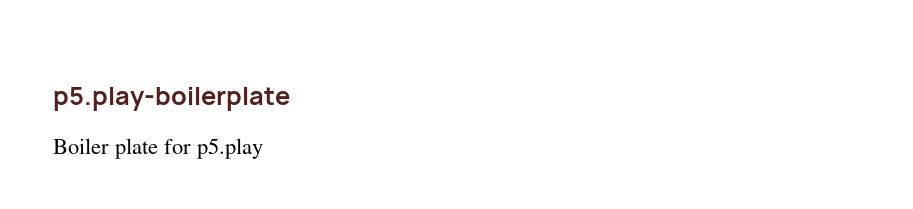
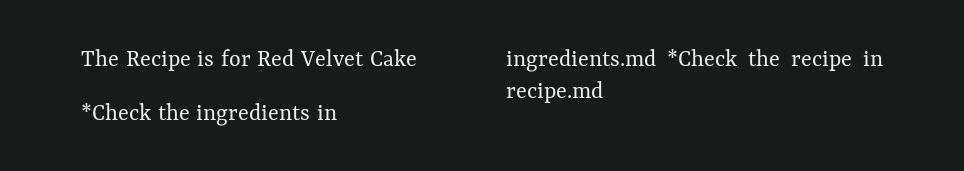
- p5.play-boilerplate
- Boiler plate for p5.play
+ The Recipe is for Red Velvet Cake
+ *Check the ingredients in ingredients.md *Check the recipe in recipe.md

